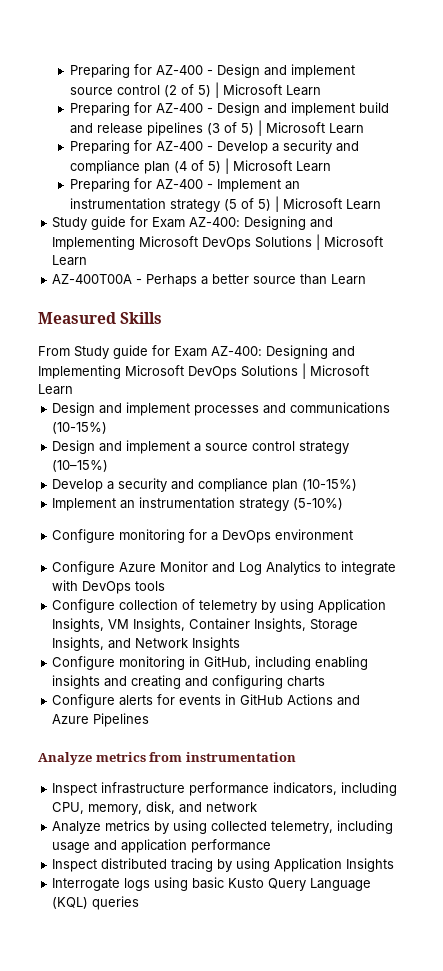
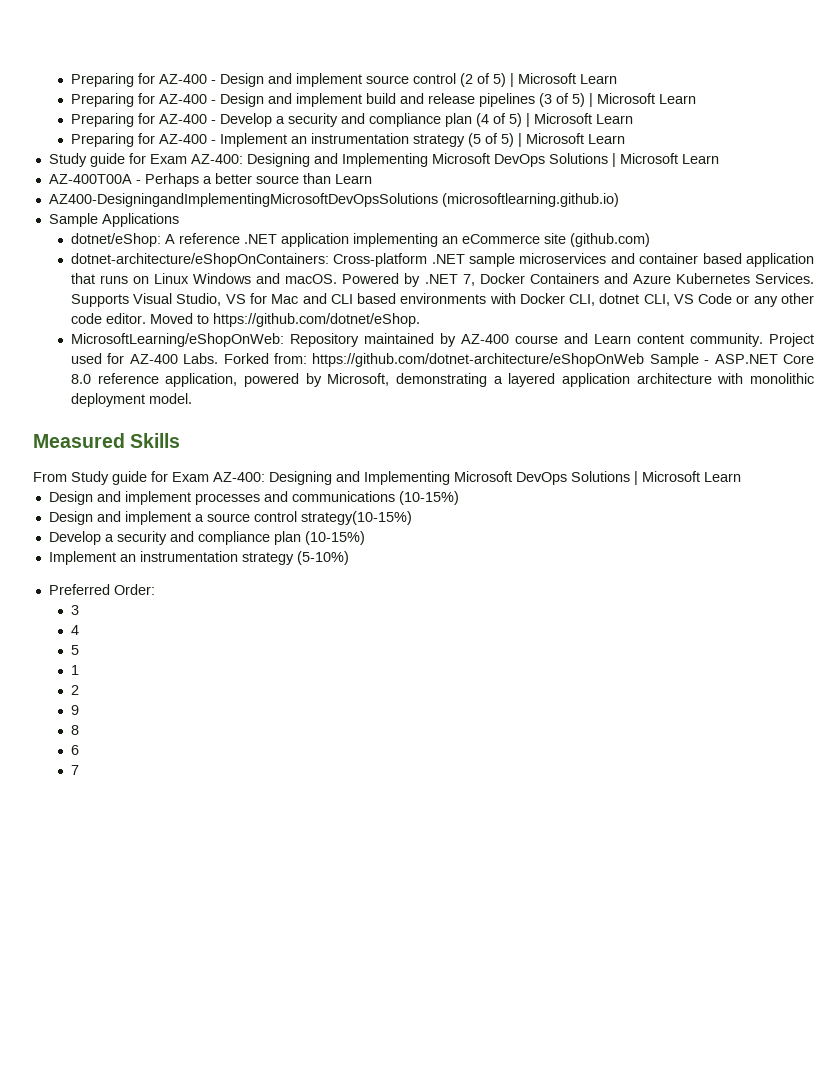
+ AZ400-DesigningandImplementingMicrosoftDevOpsSolutions (microsoftlearning.github.io)
+ Sample Applications
+ dotnet/eShop: A reference .NET application implementing an eCommerce site (github.com)
+ dotnet-architecture/eShopOnContainers: Cross-platform .NET sample microservices and container based application that runs on Linux Windows and macOS. Powered by .NET 7, Docker Containers and Azure Kubernetes Services. Supports Visual Studio, VS for Mac and CLI based environments with Docker CLI, dotnet CLI, VS Code or any other code editor. Moved to https://github.com/dotnet/eShop.
+ MicrosoftLearning/eShopOnWeb: Repository maintained by AZ-400 course and Learn content community. Project used for AZ-400 Labs. Forked from: https://github.com/dotnet-architecture/eShopOnWeb Sample - ASP.NET Core 8.0 reference application, powered by Microsoft, demonstrating a layered application architecture with monolithic deployment model.
- Design and implement a source control strategy (10–15%)
+ Design and implement a source control strategy(10-15%)
- Configure monitoring for a DevOps environment
- Configure Azure Monitor and Log Analytics to integrate with DevOps tools
- Configure collection of telemetry by using Application Insights, VM Insights, Container Insights, Storage Insights, and Network Insights
- Configure monitoring in GitHub, including enabling insights and creating and configuring charts
- Configure alerts for events in GitHub Actions and Azure Pipelines
- Analyze metrics from instrumentation
- Inspect infrastructure performance indicators, including CPU, memory, disk, and network
- Analyze metrics by using collected telemetry, including usage and application performance
- Inspect distributed tracing by using Application Insights
- Interrogate logs using basic Kusto Query Language (KQL) queries
+ Preferred Order:
+ 3
+ 4
+ 5
+ 1
+ 2
+ 9
+ 8
+ 6
+ 7

